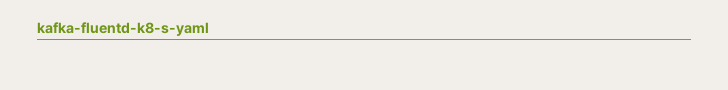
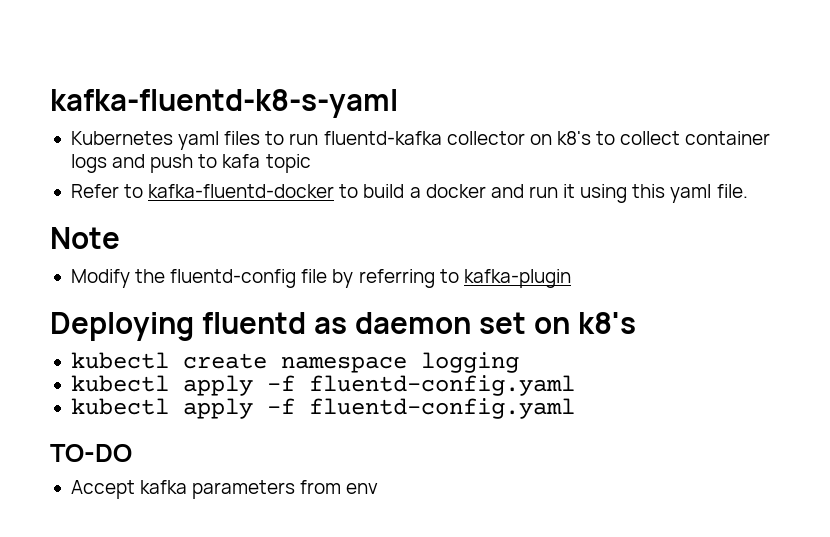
+ Kubernetes yaml files to run fluentd-kafka collector on k8's to collect container logs and push to kafa topic
+ Refer to kafka-fluentd-docker to build a docker and run it using this yaml file.
+ Note
+ Modify the fluentd-config file by referring to kafka-plugin
+ Deploying fluentd as daemon set on k8's
+ kubectl create namespace logging
+ kubectl apply -f fluentd-config.yaml
+ kubectl apply -f fluentd-config.yaml
+ TO-DO
+ Accept kafka parameters from env

